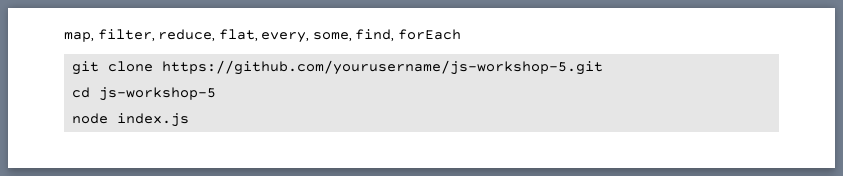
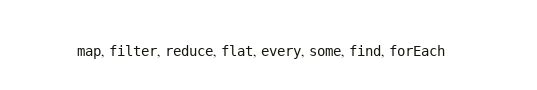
- git clone https://github.com/yourusername/js-workshop-5.git
- cd js-workshop-5
- node index.js

